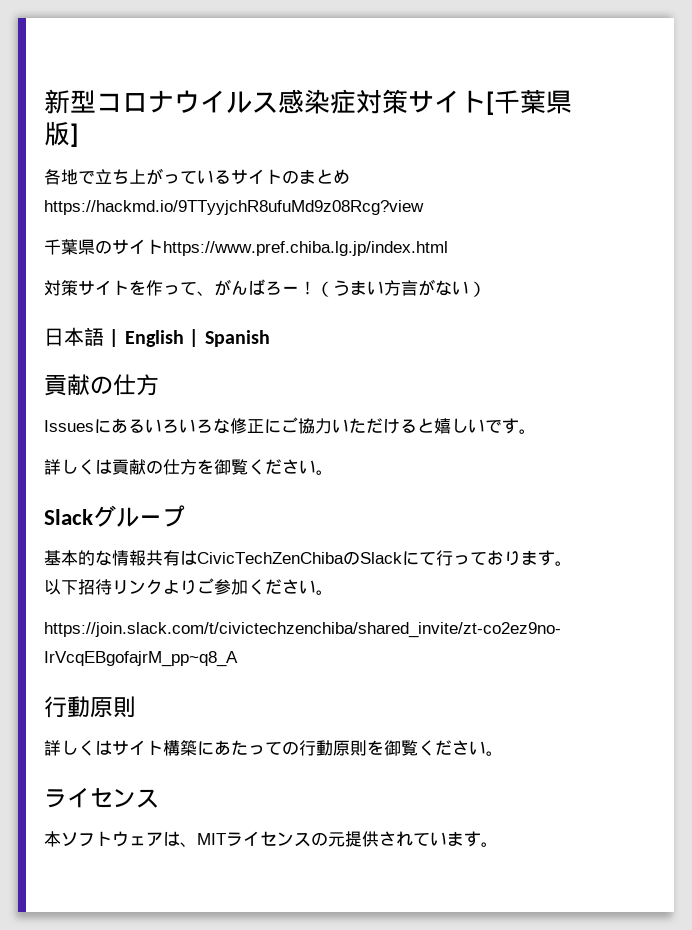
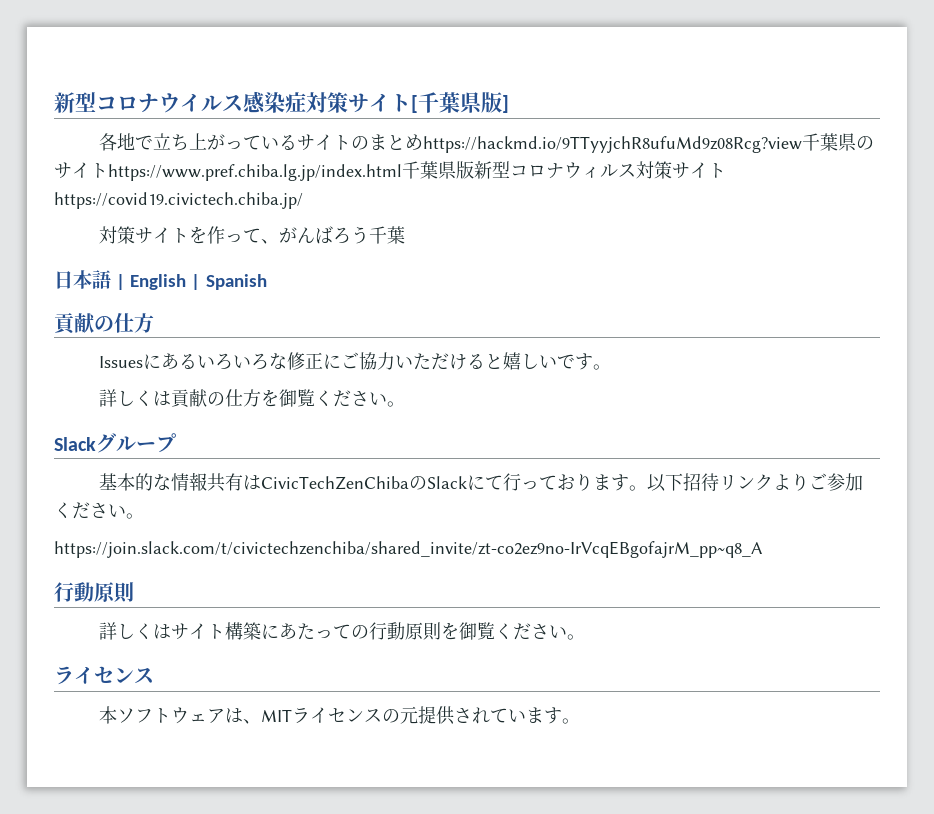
- 各地で立ち上がっているサイトのまとめhttps://hackmd.io/9TTyyjchR8ufuMd9z08Rcg?view
- 千葉県のサイトhttps://www.pref.chiba.lg.jp/index.html
+ 各地で立ち上がっているサイトのまとめhttps://hackmd.io/9TTyyjchR8ufuMd9z08Rcg?view千葉県のサイトhttps://www.pref.chiba.lg.jp/index.html千葉県版新型コロナウィルス対策サイトhttps://covid19.civictech.chiba.jp/
- 対策サイトを作って、がんばろー！（うまい方言がない）
+ 対策サイトを作って、がんばろう千葉

